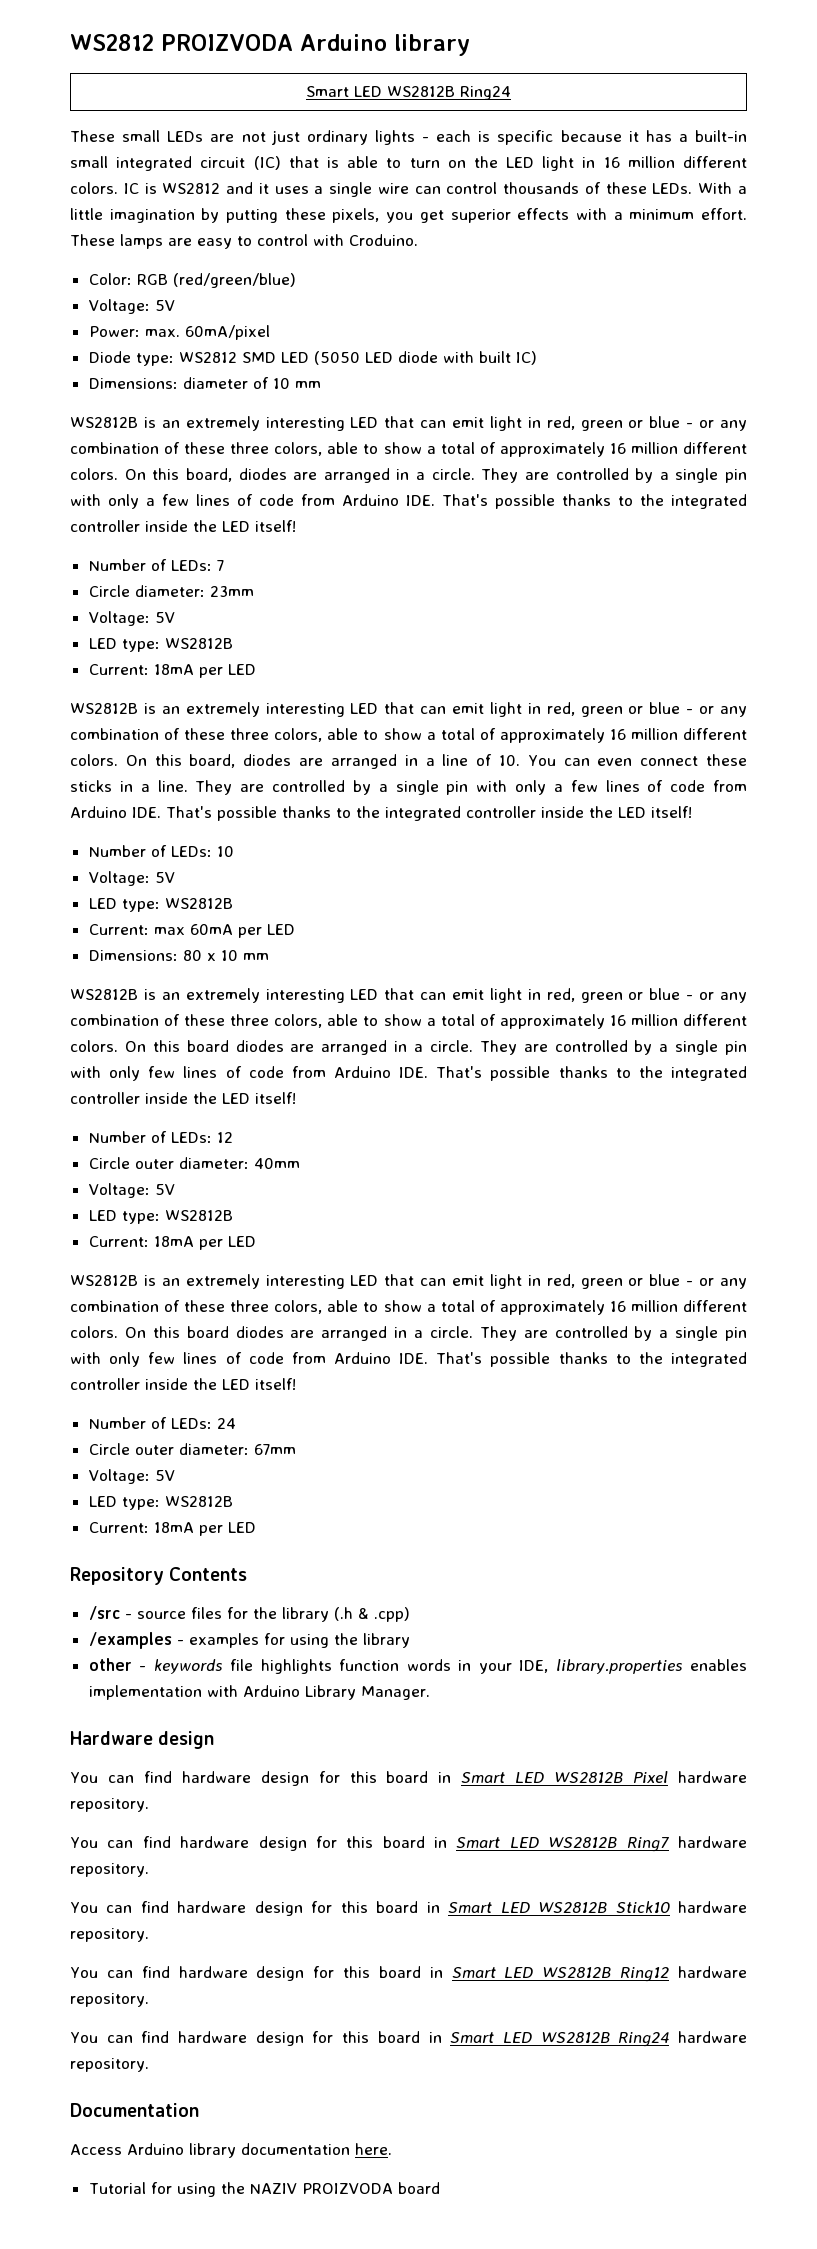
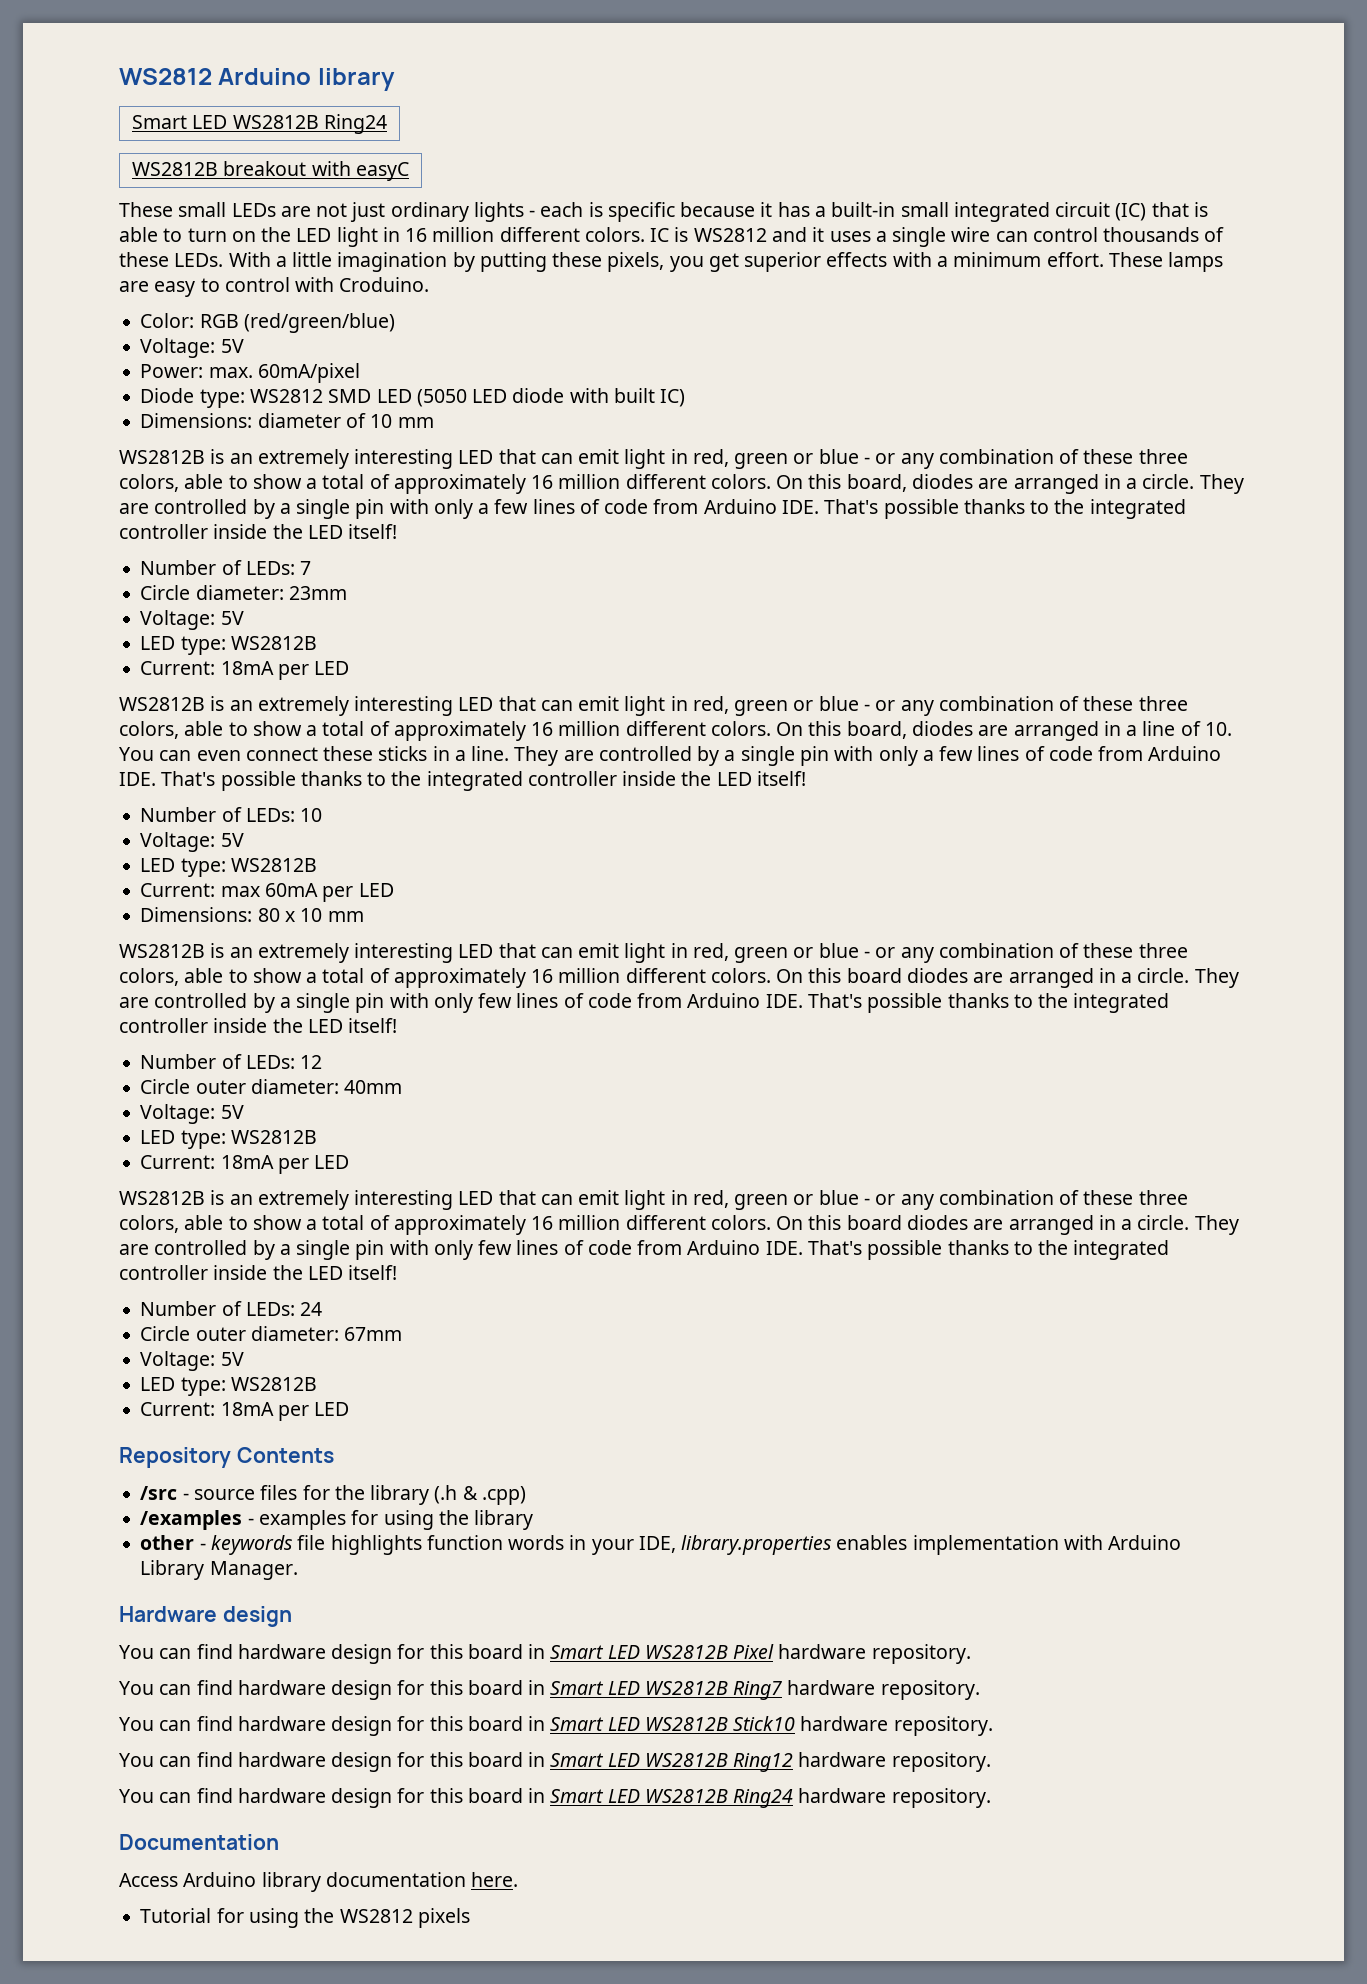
- WS2812 PROIZVODA Arduino library
+ WS2812 Arduino library
+ WS2812B breakout with easyC
- Tutorial for using the NAZIV PROIZVODA board
+ Tutorial for using the WS2812 pixels

